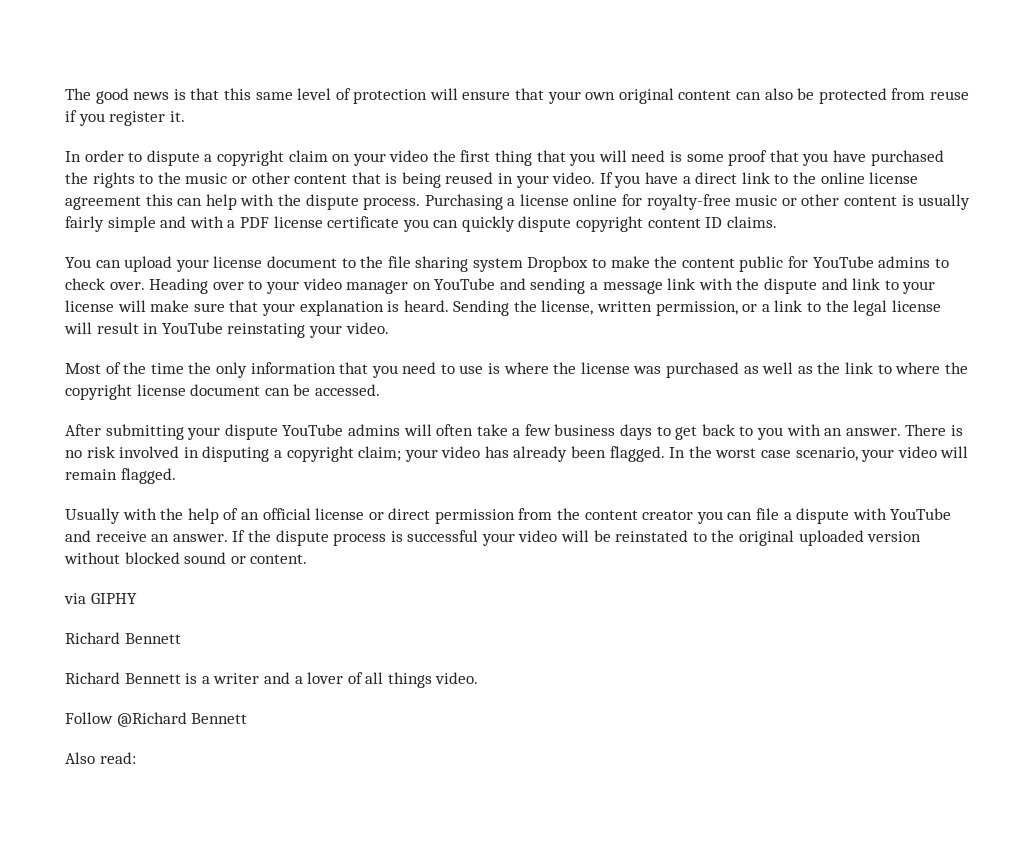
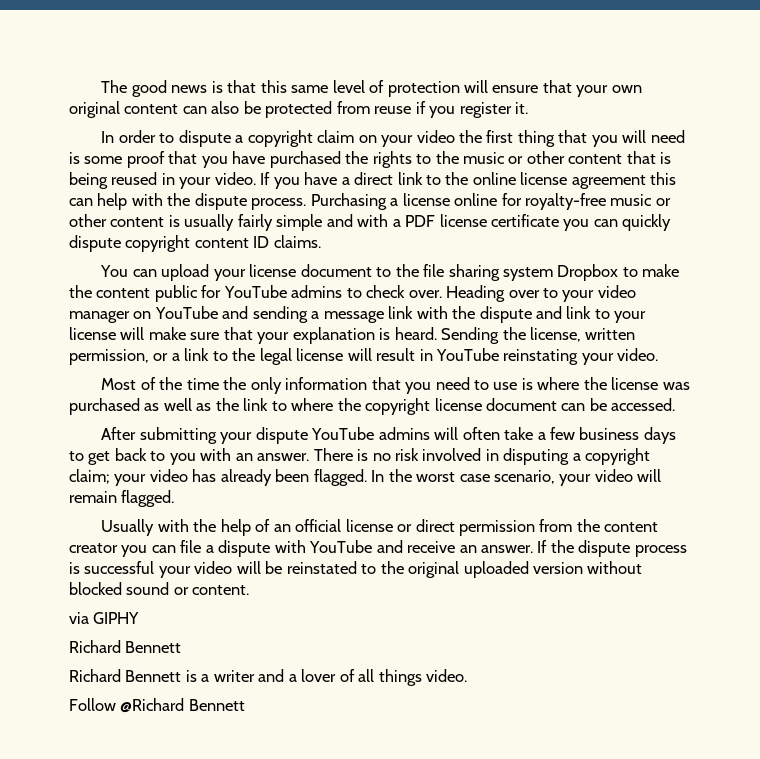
- Also read:

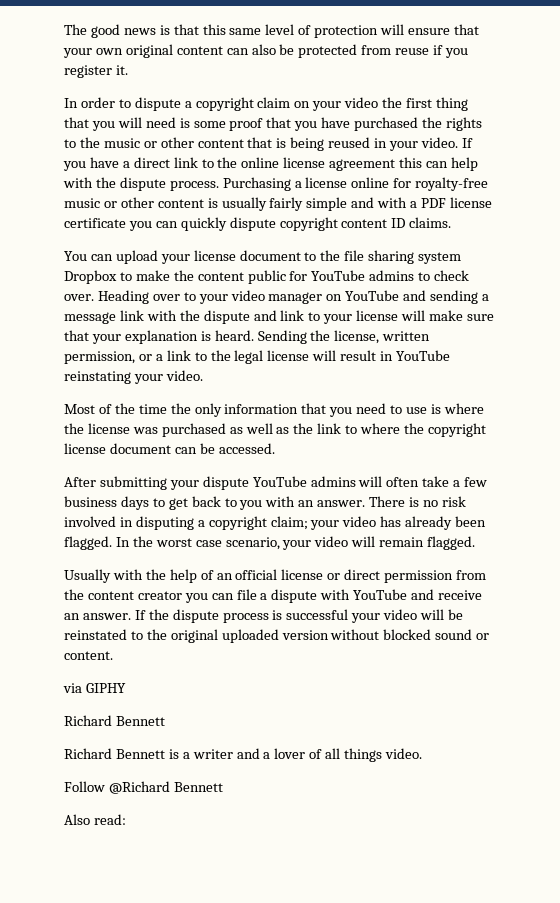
+ Also read:

